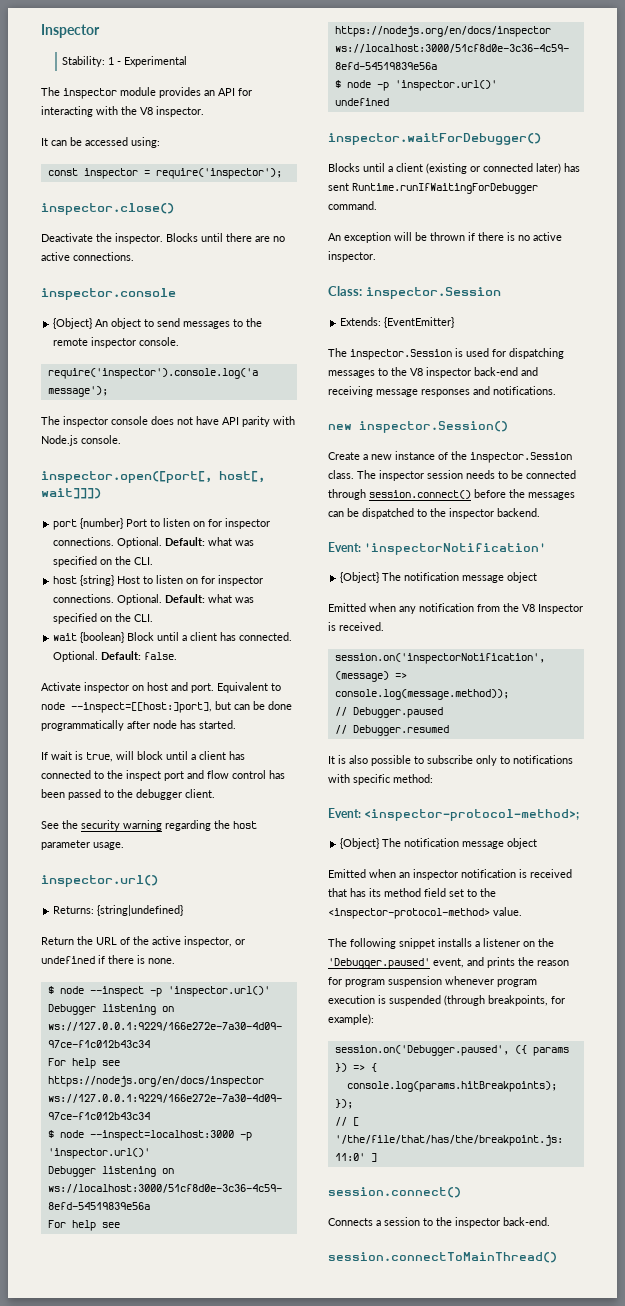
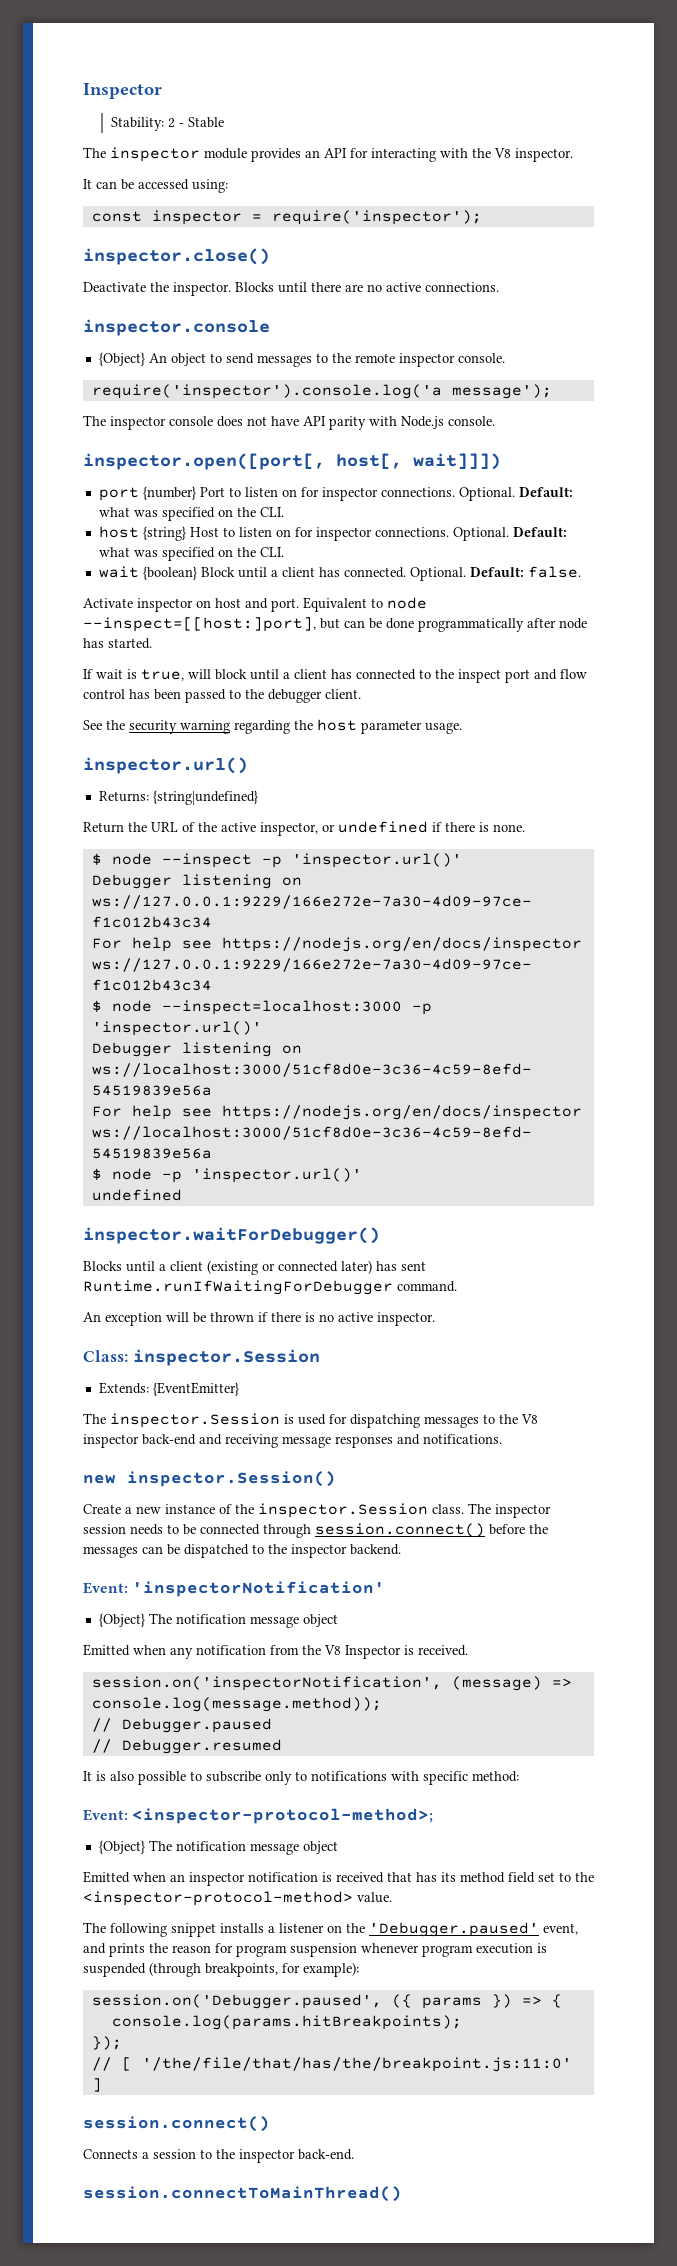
- Stability: 1 - Experimental
+ Stability: 2 - Stable

